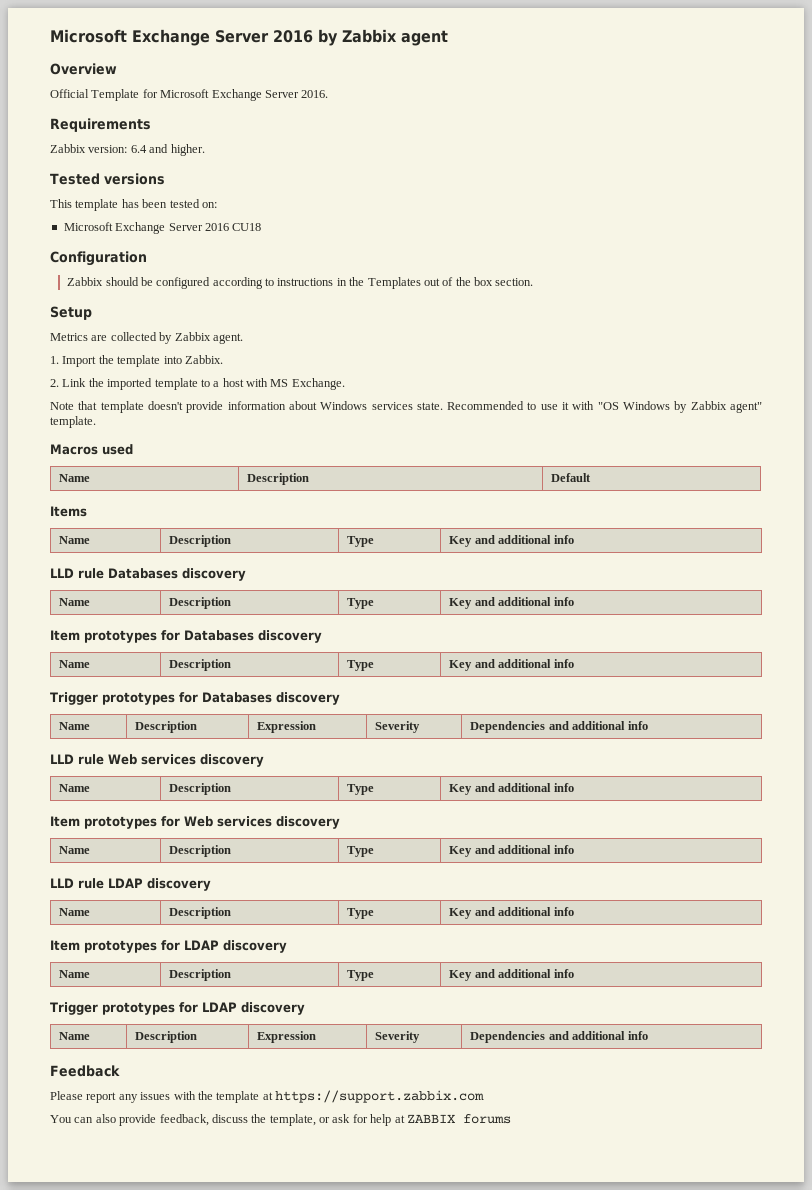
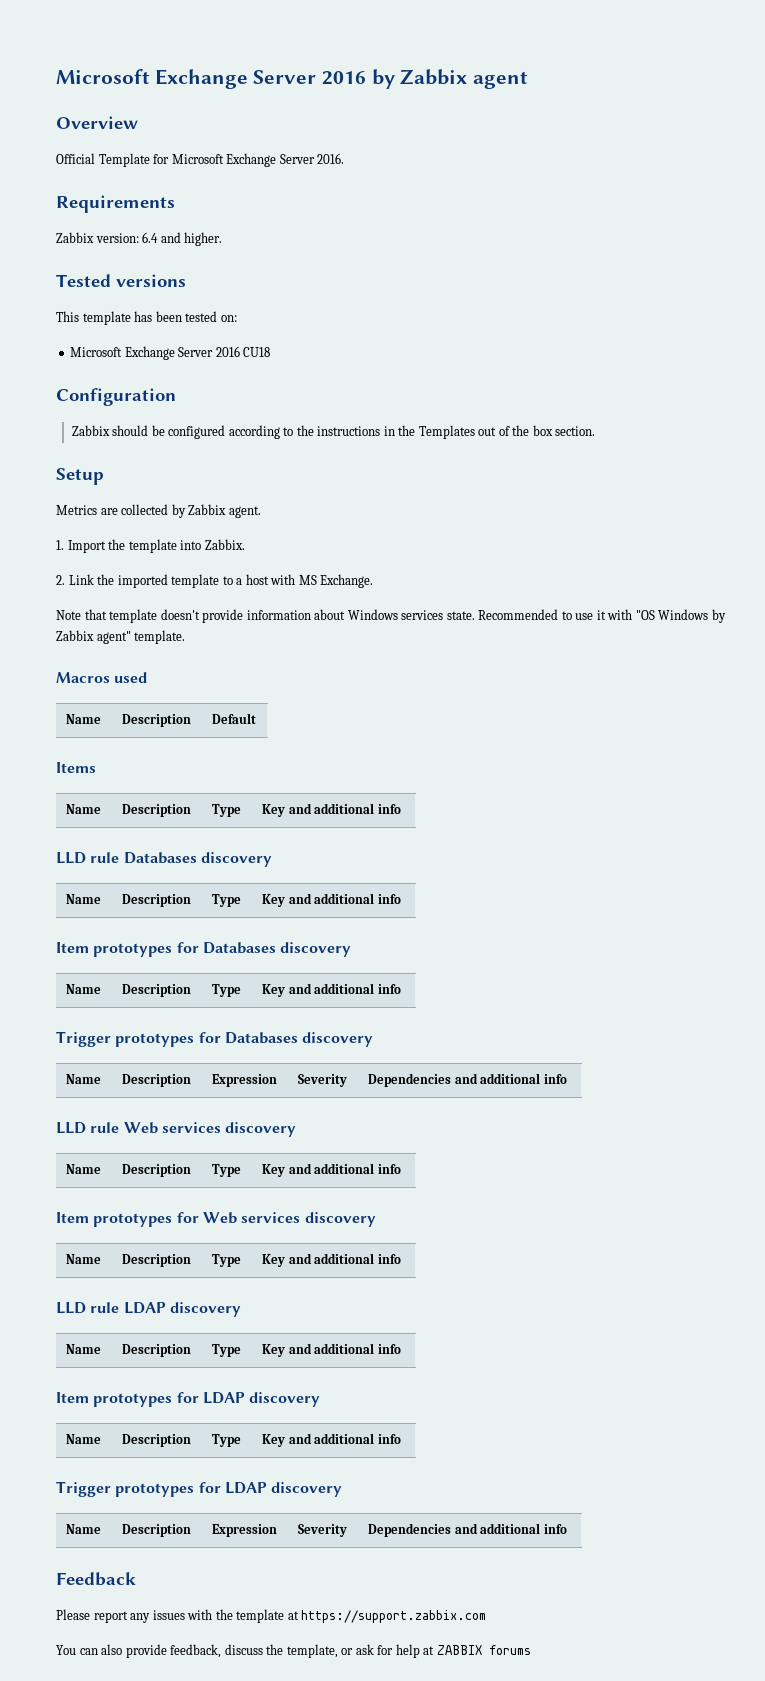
- Zabbix should be configured according to instructions in the Templates out of the box section.
+ Zabbix should be configured according to the instructions in the Templates out of the box section.

